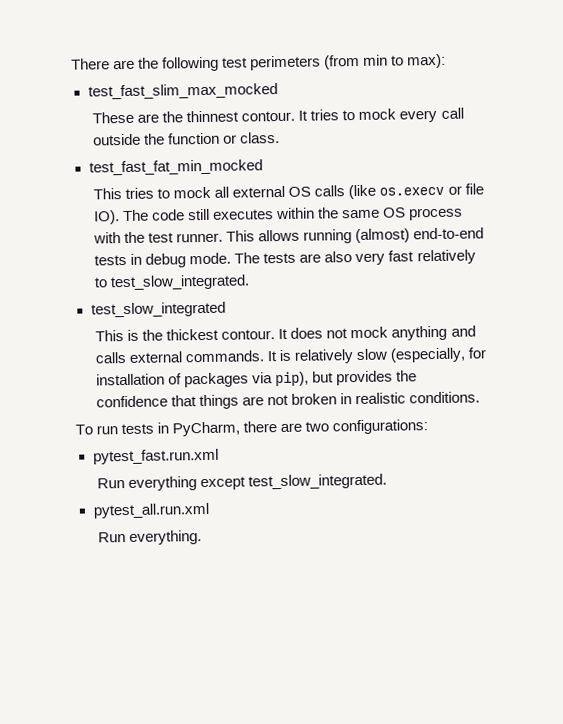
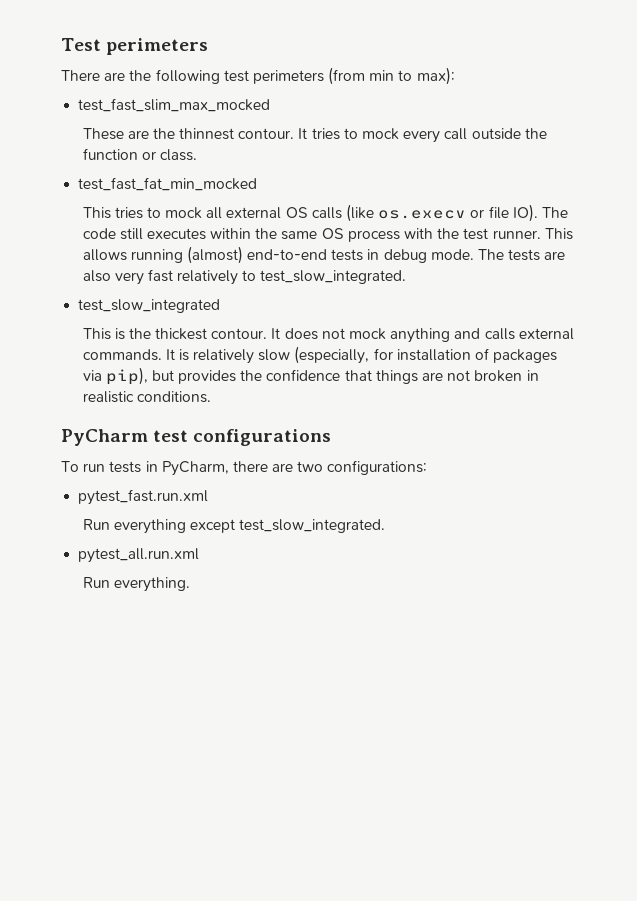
+ Test perimeters
+ PyCharm test configurations

